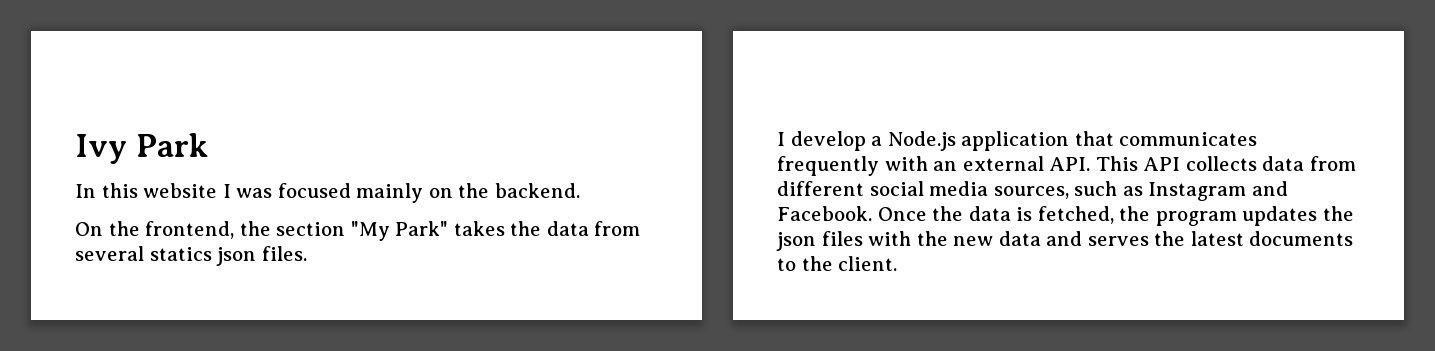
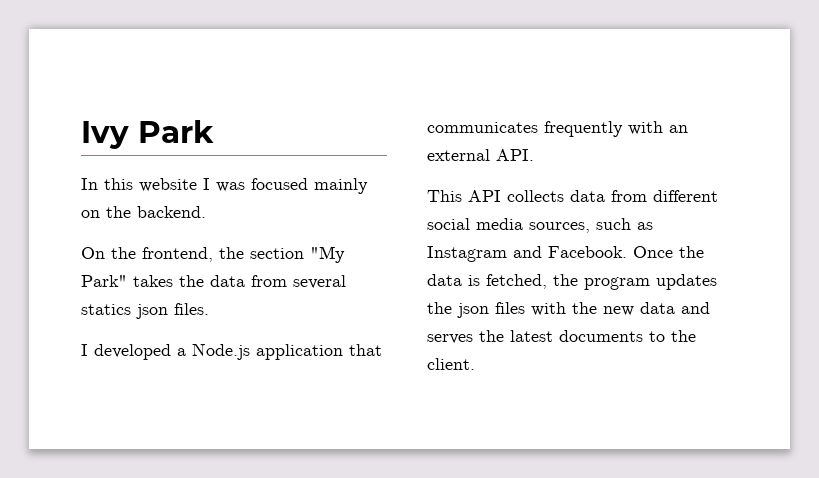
- I develop a Node.js application that communicates frequently with an external API. This API collects data from different social media sources, such as Instagram and Facebook.
+ I developed a Node.js application that communicates frequently with an external API.
+ This API collects data from different social media sources, such as Instagram and Facebook.

